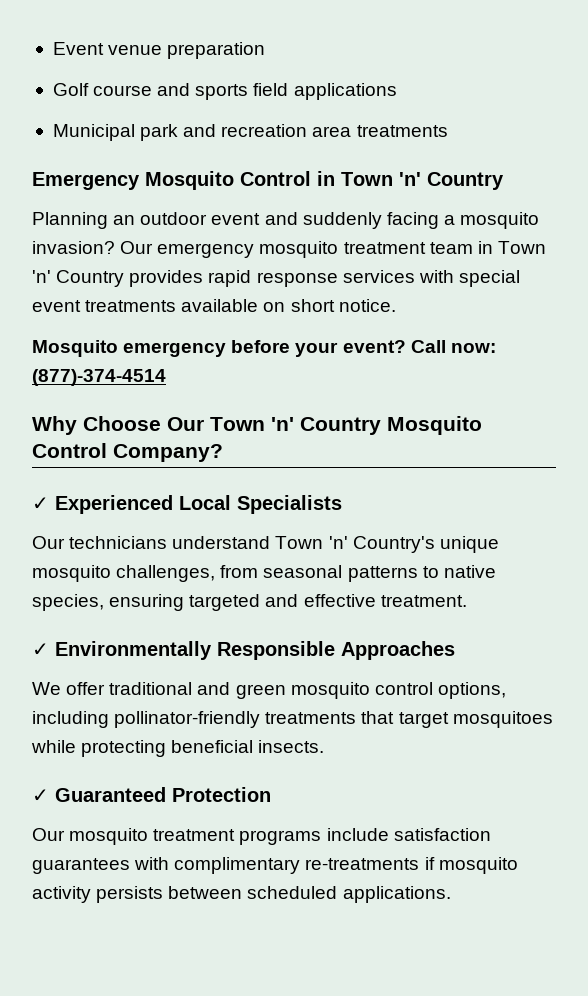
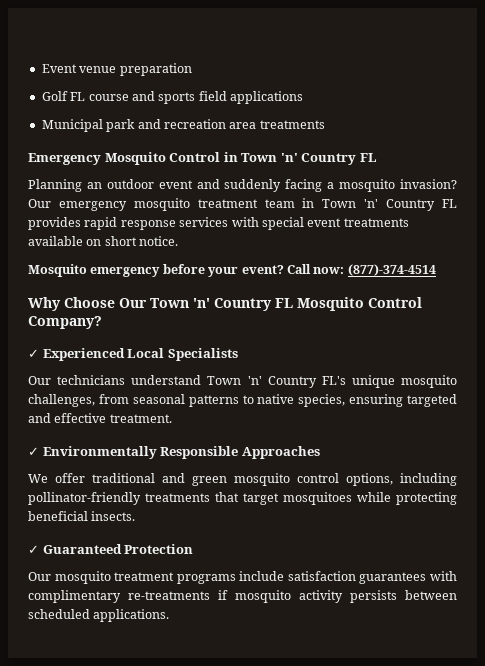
- Golf course and sports field applications
+ Golf FL course and sports field applications
- Emergency Mosquito Control in Town 'n' Country
+ Emergency Mosquito Control in Town 'n' Country FL
- Our emergency mosquito treatment team in Town 'n' Country provides rapid response services with special event treatments available on short notice.
+ Our emergency mosquito treatment team in Town 'n' Country FL provides rapid response services with special event treatments available on short notice.
- Why Choose Our Town 'n' Country Mosquito Control Company?
+ Why Choose Our Town 'n' Country FL Mosquito Control Company?
- Our technicians understand Town 'n' Country's unique mosquito challenges, from seasonal patterns to native species, ensuring targeted and effective treatment.
+ Our technicians understand Town 'n' Country FL's unique mosquito challenges, from seasonal patterns to native species, ensuring targeted and effective treatment.

